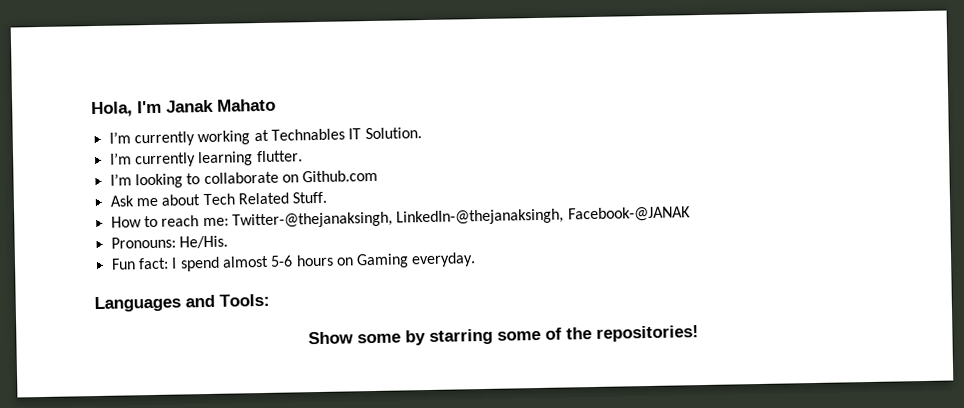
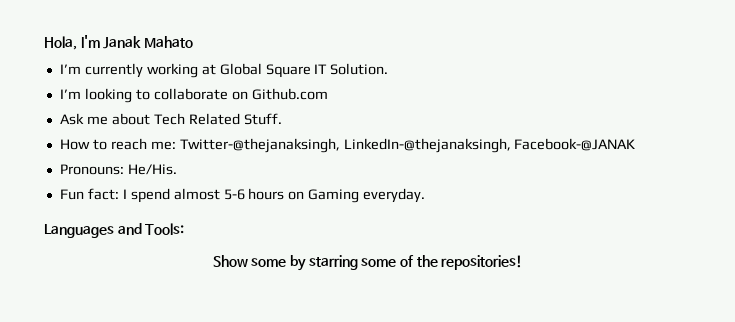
- I’m currently working at Technables IT Solution.
+ I’m currently working at Global Square IT Solution.
- I’m currently learning flutter.

